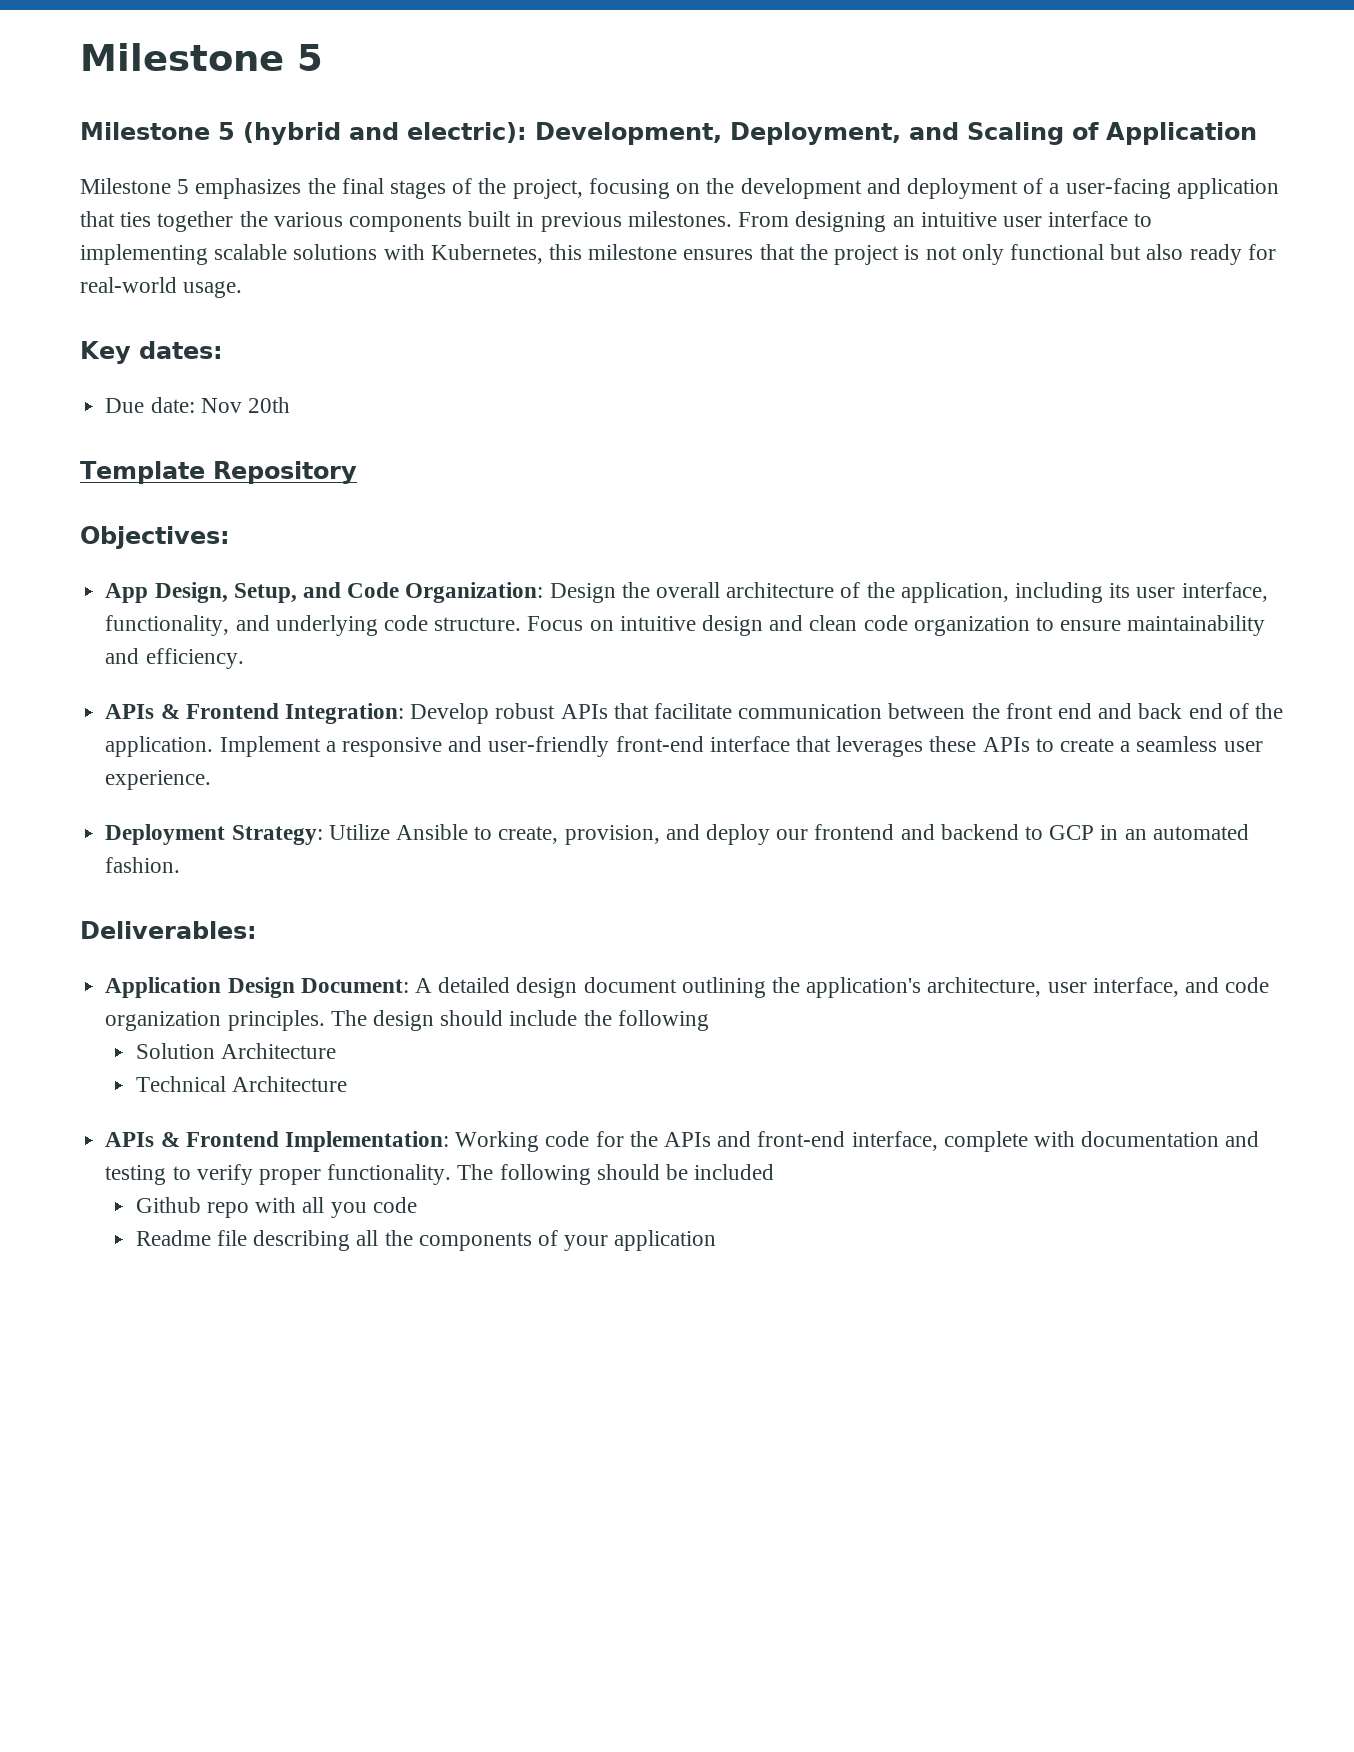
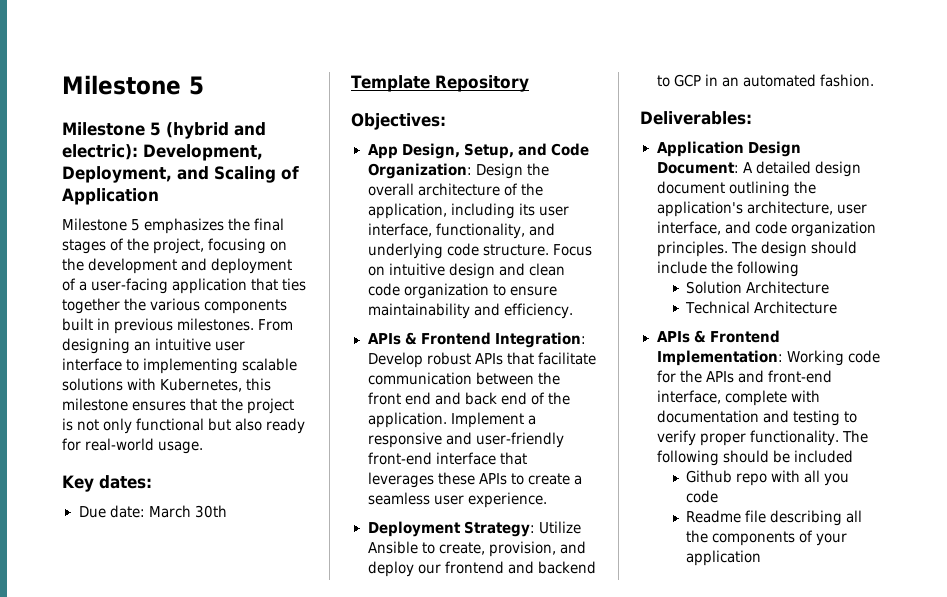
- Due date: Nov 20th
+ Due date: March 30th

